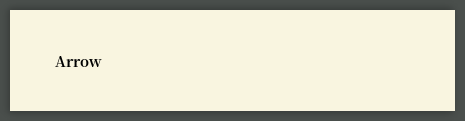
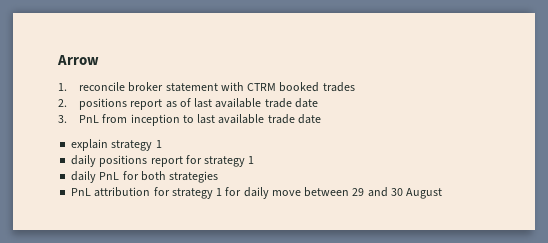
+ 1. reconcile broker statement with CTRM booked trades
+ 2. positions report as of last available trade date
+ 3. PnL from inception to last available trade date
+ explain strategy 1
+ daily positions report for strategy 1
+ daily PnL for both strategies
+ PnL attribution for strategy 1 for daily move between 29 and 30 August

